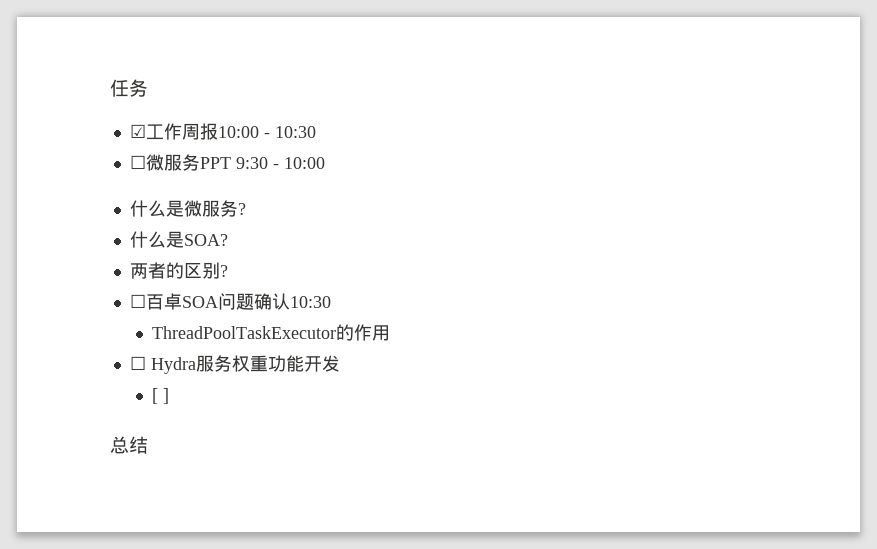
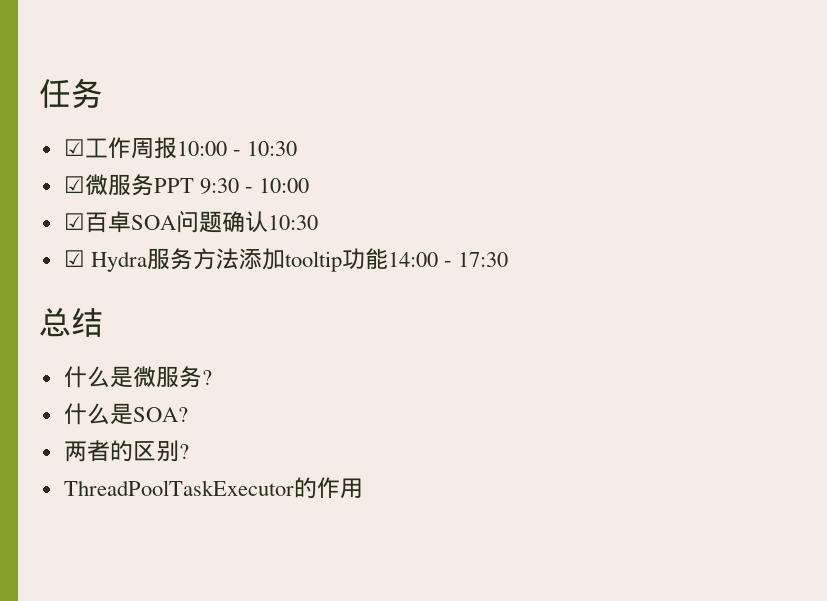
- ☐微服务PPT 9:30 - 10:00
+ ☑微服务PPT 9:30 - 10:00
+ ☑百卓SOA问题确认10:30
+ ☑ Hydra服务方法添加tooltip功能14:00 - 17:30
+ 总结
- ☐百卓SOA问题确认10:30
  ThreadPoolTaskExecutor的作用
- ☐ Hydra服务权重功能开发
- [ ]
- 总结

